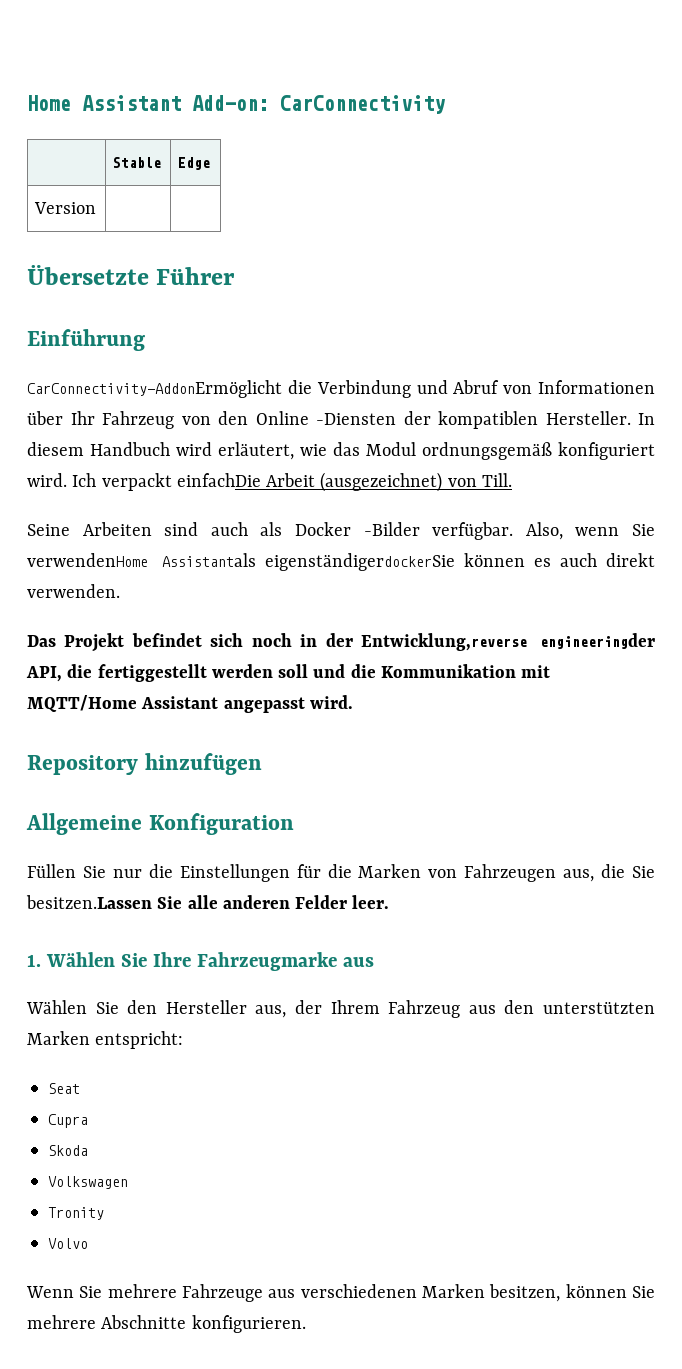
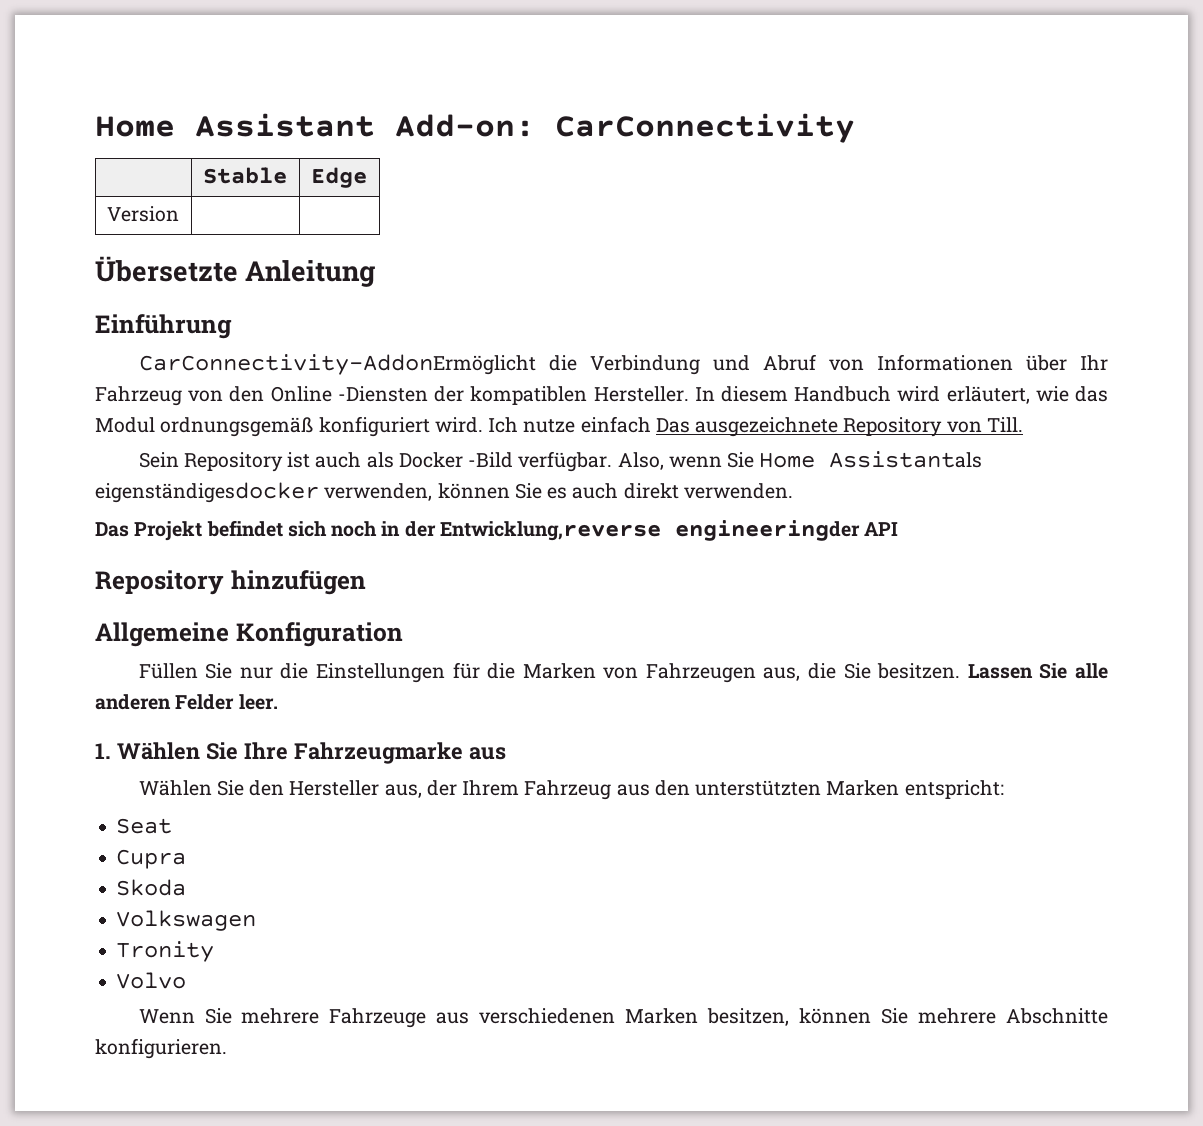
- Übersetzte Führer
+ Übersetzte Anleitung
- Ich verpackt einfachDie Arbeit (ausgezeichnet) von Till.
+ Ich nutze einfach Das ausgezeichnete Repository von Till.
- Seine Arbeiten sind auch als Docker -Bilder verfügbar.
+ Sein Repository ist auch als Docker -Bild verfügbar.
- Also, wenn Sie verwendenHome Assistantals eigenständigerdockerSie können es auch direkt verwenden.
+ Also, wenn Sie Home Assistantals eigenständigesdocker verwenden, können Sie es auch direkt verwenden.
- Das Projekt befindet sich noch in der Entwicklung,reverse engineeringder API, die fertiggestellt werden soll und die Kommunikation mit MQTT/Home Assistant angepasst wird.
+ Das Projekt befindet sich noch in der Entwicklung,reverse engineeringder API
- Füllen Sie nur die Einstellungen für die Marken von Fahrzeugen aus, die Sie besitzen.Lassen Sie alle anderen Felder leer.
+ Füllen Sie nur die Einstellungen für die Marken von Fahrzeugen aus, die Sie besitzen. Lassen Sie alle anderen Felder leer.

